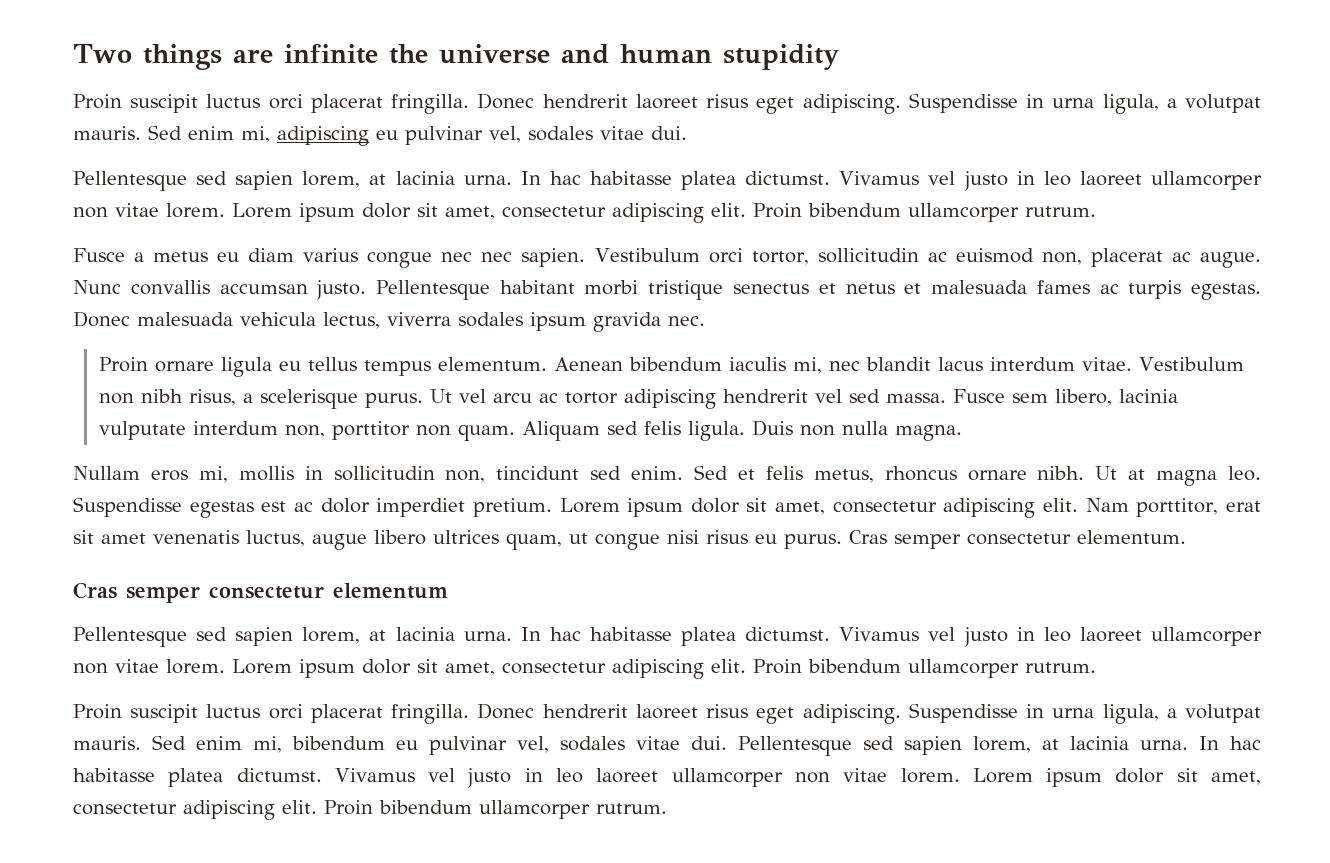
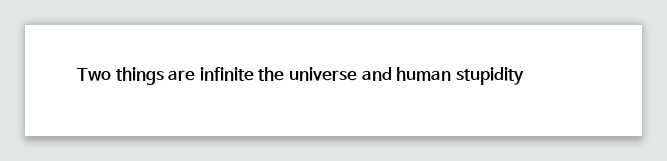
- Proin suscipit luctus orci placerat fringilla. Donec hendrerit laoreet risus eget adipiscing. Suspendisse in urna ligula, a volutpat mauris. Sed enim mi, adipiscing eu pulvinar vel, sodales vitae dui.
- Pellentesque sed sapien lorem, at lacinia urna. In hac habitasse platea dictumst. Vivamus vel justo in leo laoreet ullamcorper non vitae lorem. Lorem ipsum dolor sit amet, consectetur adipiscing elit. Proin bibendum ullamcorper rutrum.
- Fusce a metus eu diam varius congue nec nec sapien. Vestibulum orci tortor, sollicitudin ac euismod non, placerat ac augue. Nunc convallis accumsan justo. Pellentesque habitant morbi tristique senectus et netus et malesuada fames ac turpis egestas. Donec malesuada vehicula lectus, viverra sodales ipsum gravida nec.
- Proin ornare ligula eu tellus tempus elementum. Aenean bibendum iaculis mi, nec blandit lacus interdum vitae. Vestibulum non nibh risus, a scelerisque purus. Ut vel arcu ac tortor adipiscing hendrerit vel sed massa. Fusce sem libero, lacinia vulputate interdum non, porttitor non quam. Aliquam sed felis ligula. Duis non nulla magna.
- Nullam eros mi, mollis in sollicitudin non, tincidunt sed enim. Sed et felis metus, rhoncus ornare nibh. Ut at magna leo. Suspendisse egestas est ac dolor imperdiet pretium. Lorem ipsum dolor sit amet, consectetur adipiscing elit. Nam porttitor, erat sit amet venenatis luctus, augue libero ultrices quam, ut congue nisi risus eu purus. Cras semper consectetur elementum.
- Cras semper consectetur elementum
- Pellentesque sed sapien lorem, at lacinia urna. In hac habitasse platea dictumst. Vivamus vel justo in leo laoreet ullamcorper non vitae lorem. Lorem ipsum dolor sit amet, consectetur adipiscing elit. Proin bibendum ullamcorper rutrum.
- Proin suscipit luctus orci placerat fringilla. Donec hendrerit laoreet risus eget adipiscing. Suspendisse in urna ligula, a volutpat mauris. Sed enim mi, bibendum eu pulvinar vel, sodales vitae dui. Pellentesque sed sapien lorem, at lacinia urna. In hac habitasse platea dictumst. Vivamus vel justo in leo laoreet ullamcorper non vitae lorem. Lorem ipsum dolor sit amet, consectetur adipiscing elit. Proin bibendum ullamcorper rutrum.

